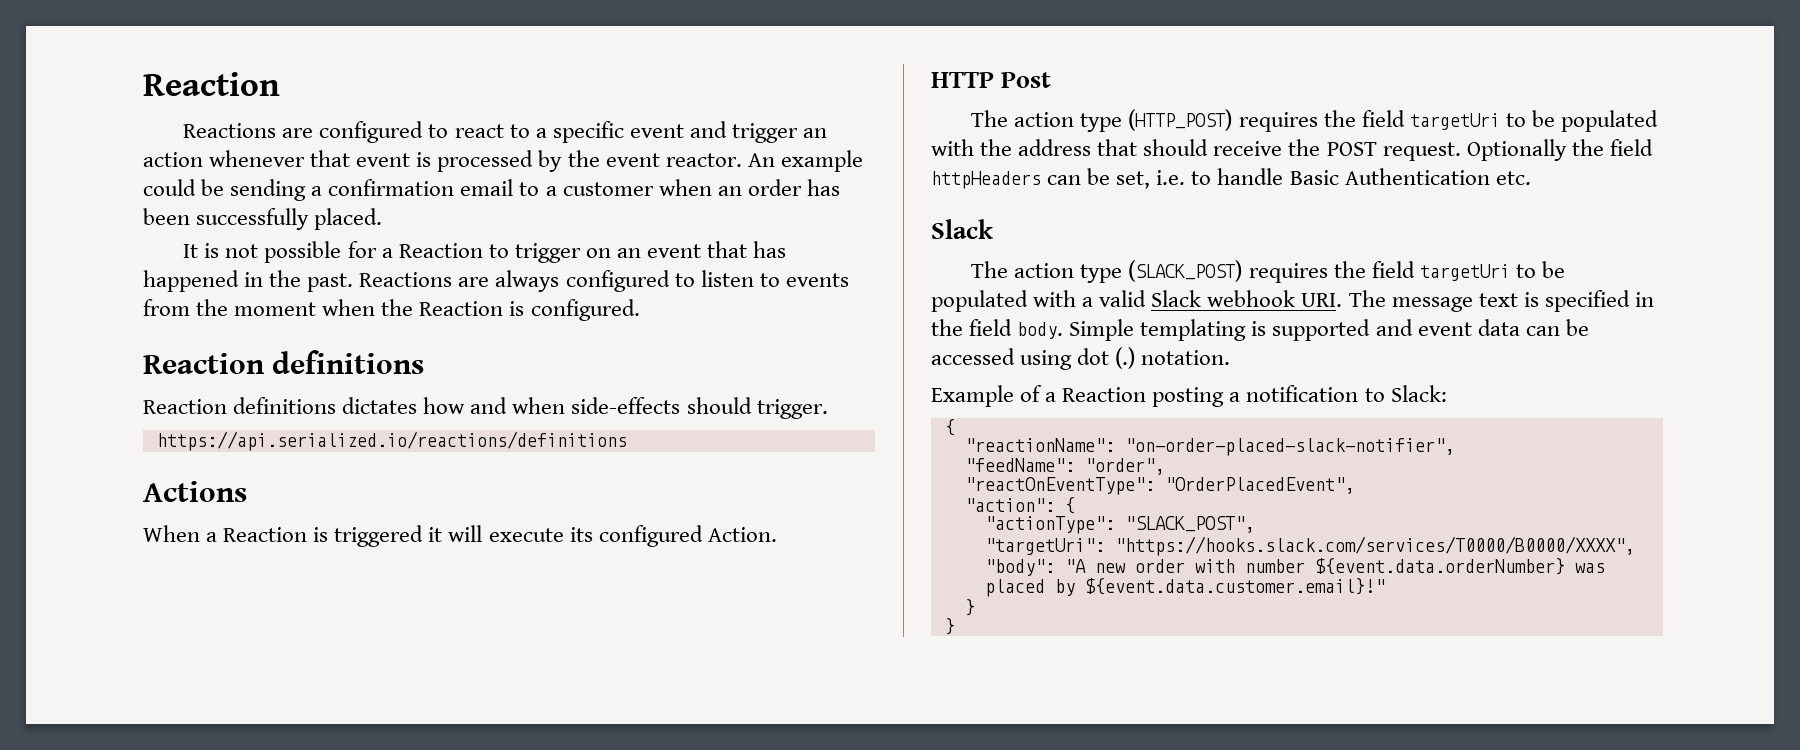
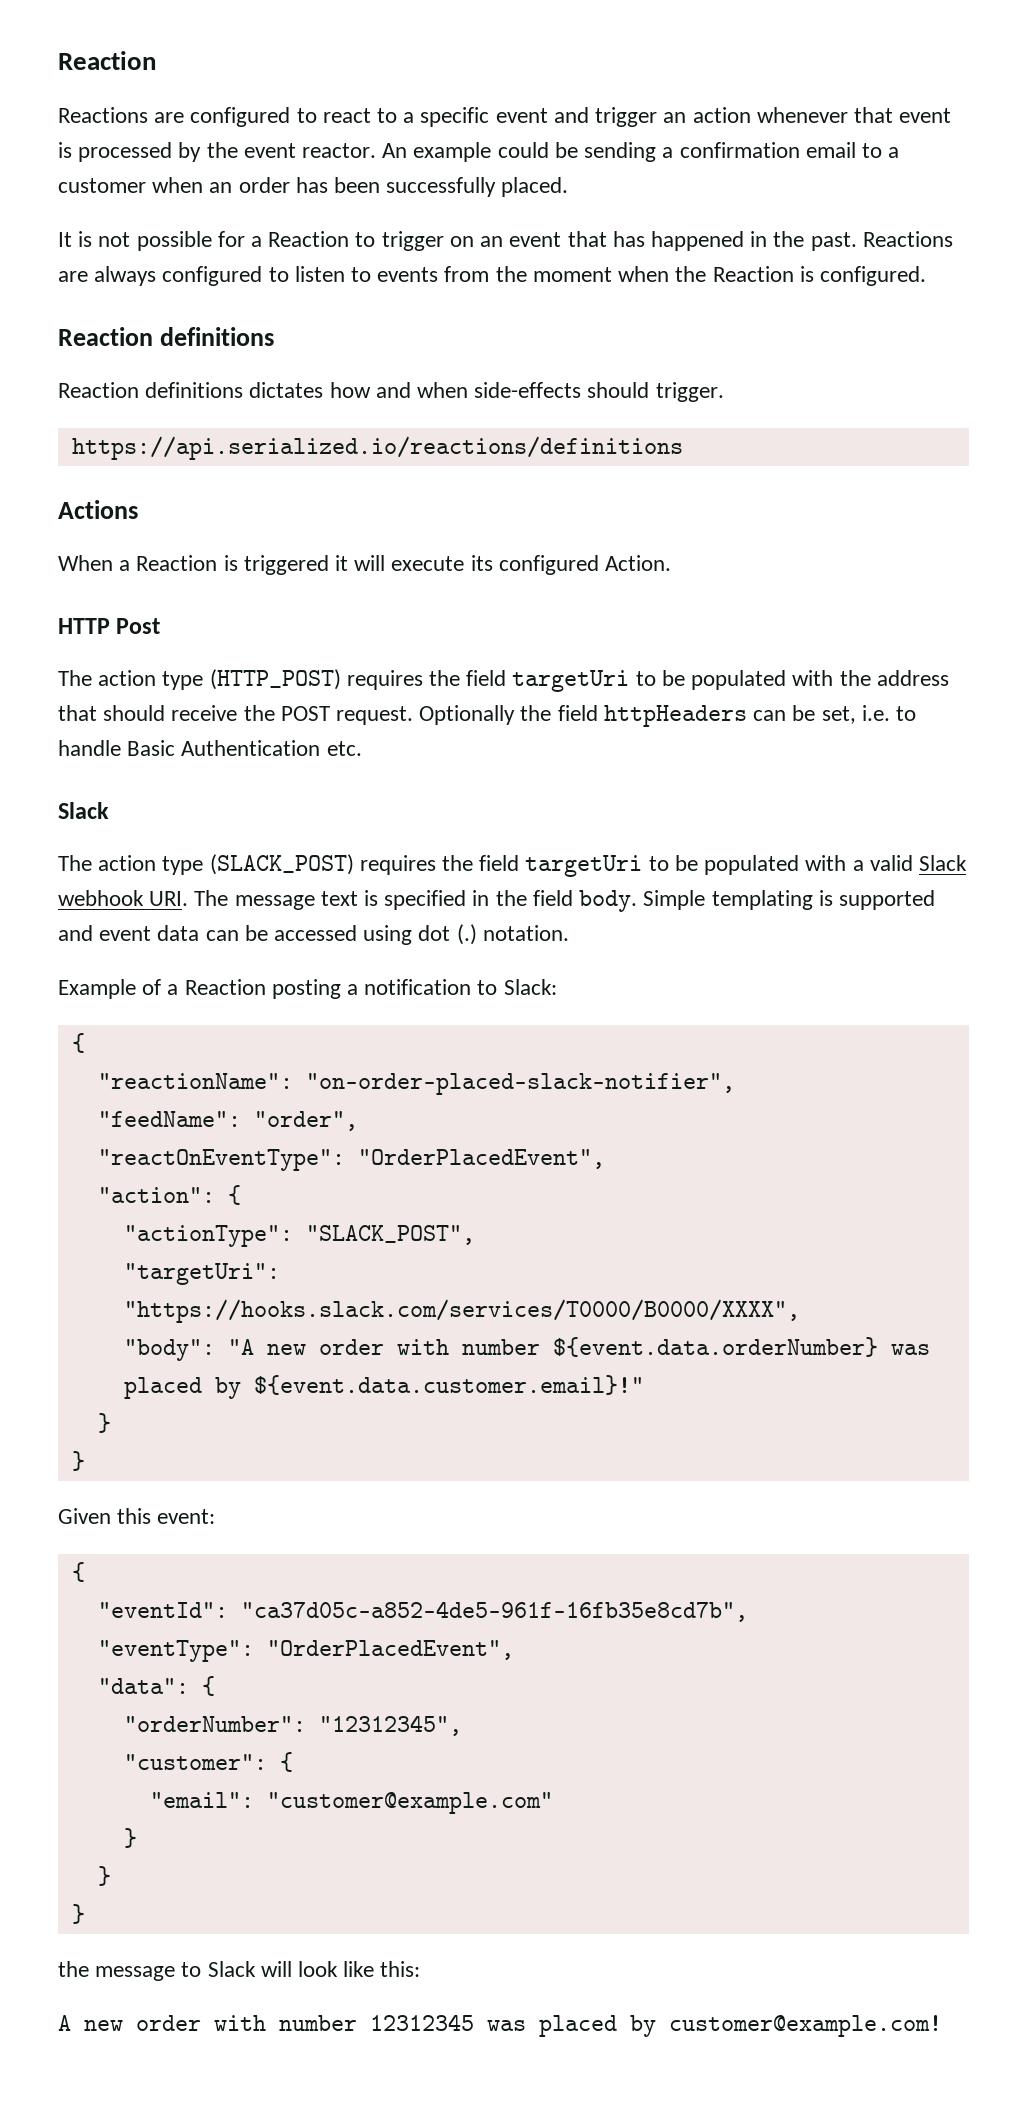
+ Given this event:
+ {
+ "eventId": "ca37d05c-a852-4de5-961f-16fb35e8cd7b",
+ "eventType": "OrderPlacedEvent",
+ "data": {
+ "orderNumber": "12312345",
+ "customer": {
+ "email": "customer@example.com"
+ }
+ }
+ }
+ the message to Slack will look like this:
+ A new order with number 12312345 was placed by customer@example.com!

